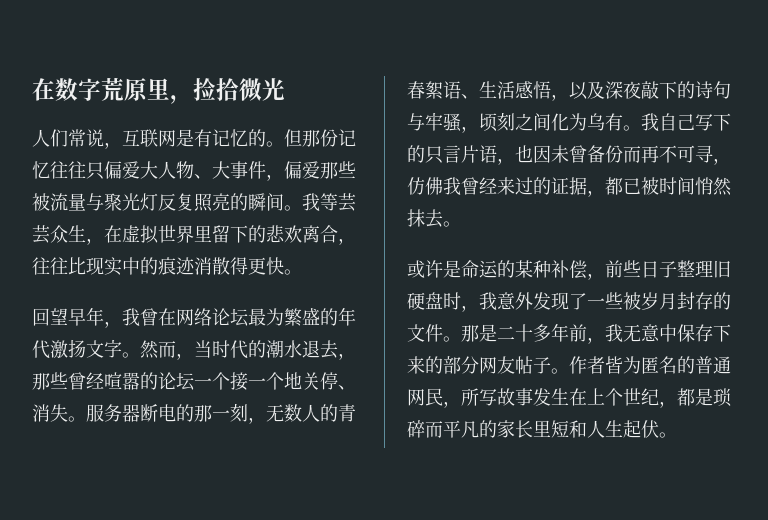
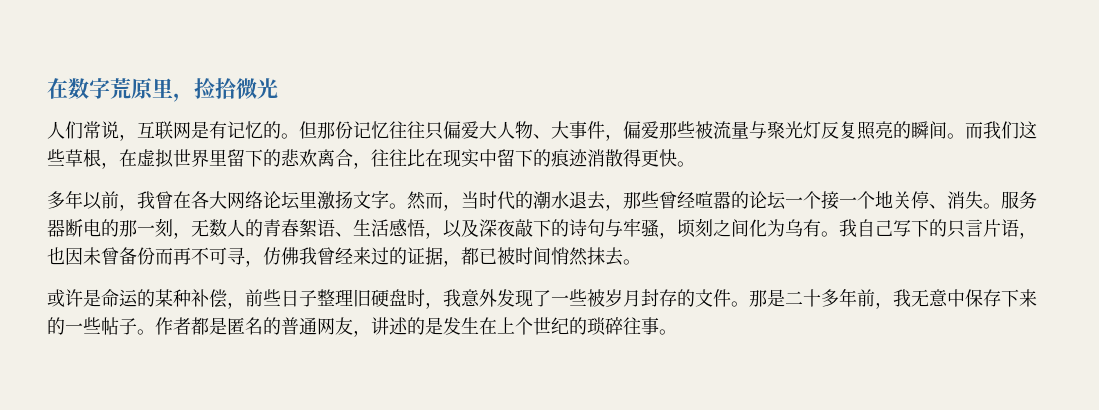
- 我等芸芸众生，在虚拟世界里留下的悲欢离合，往往比现实中的痕迹消散得更快。
+ 而我们这些草根，在虚拟世界里留下的悲欢离合，往往比在现实中留下的痕迹消散得更快。
- 回望早年，我曾在网络论坛最为繁盛的年代激扬文字。
+ 多年以前，我曾在各大网络论坛里激扬文字。
- 那是二十多年前，我无意中保存下来的部分网友帖子。
+ 那是二十多年前，我无意中保存下来的一些帖子。
- 作者皆为匿名的普通网民，所写故事发生在上个世纪，都是琐碎而平凡的家长里短和人生起伏。
+ 作者都是匿名的普通网友，讲述的是发生在上个世纪的琐碎往事。

